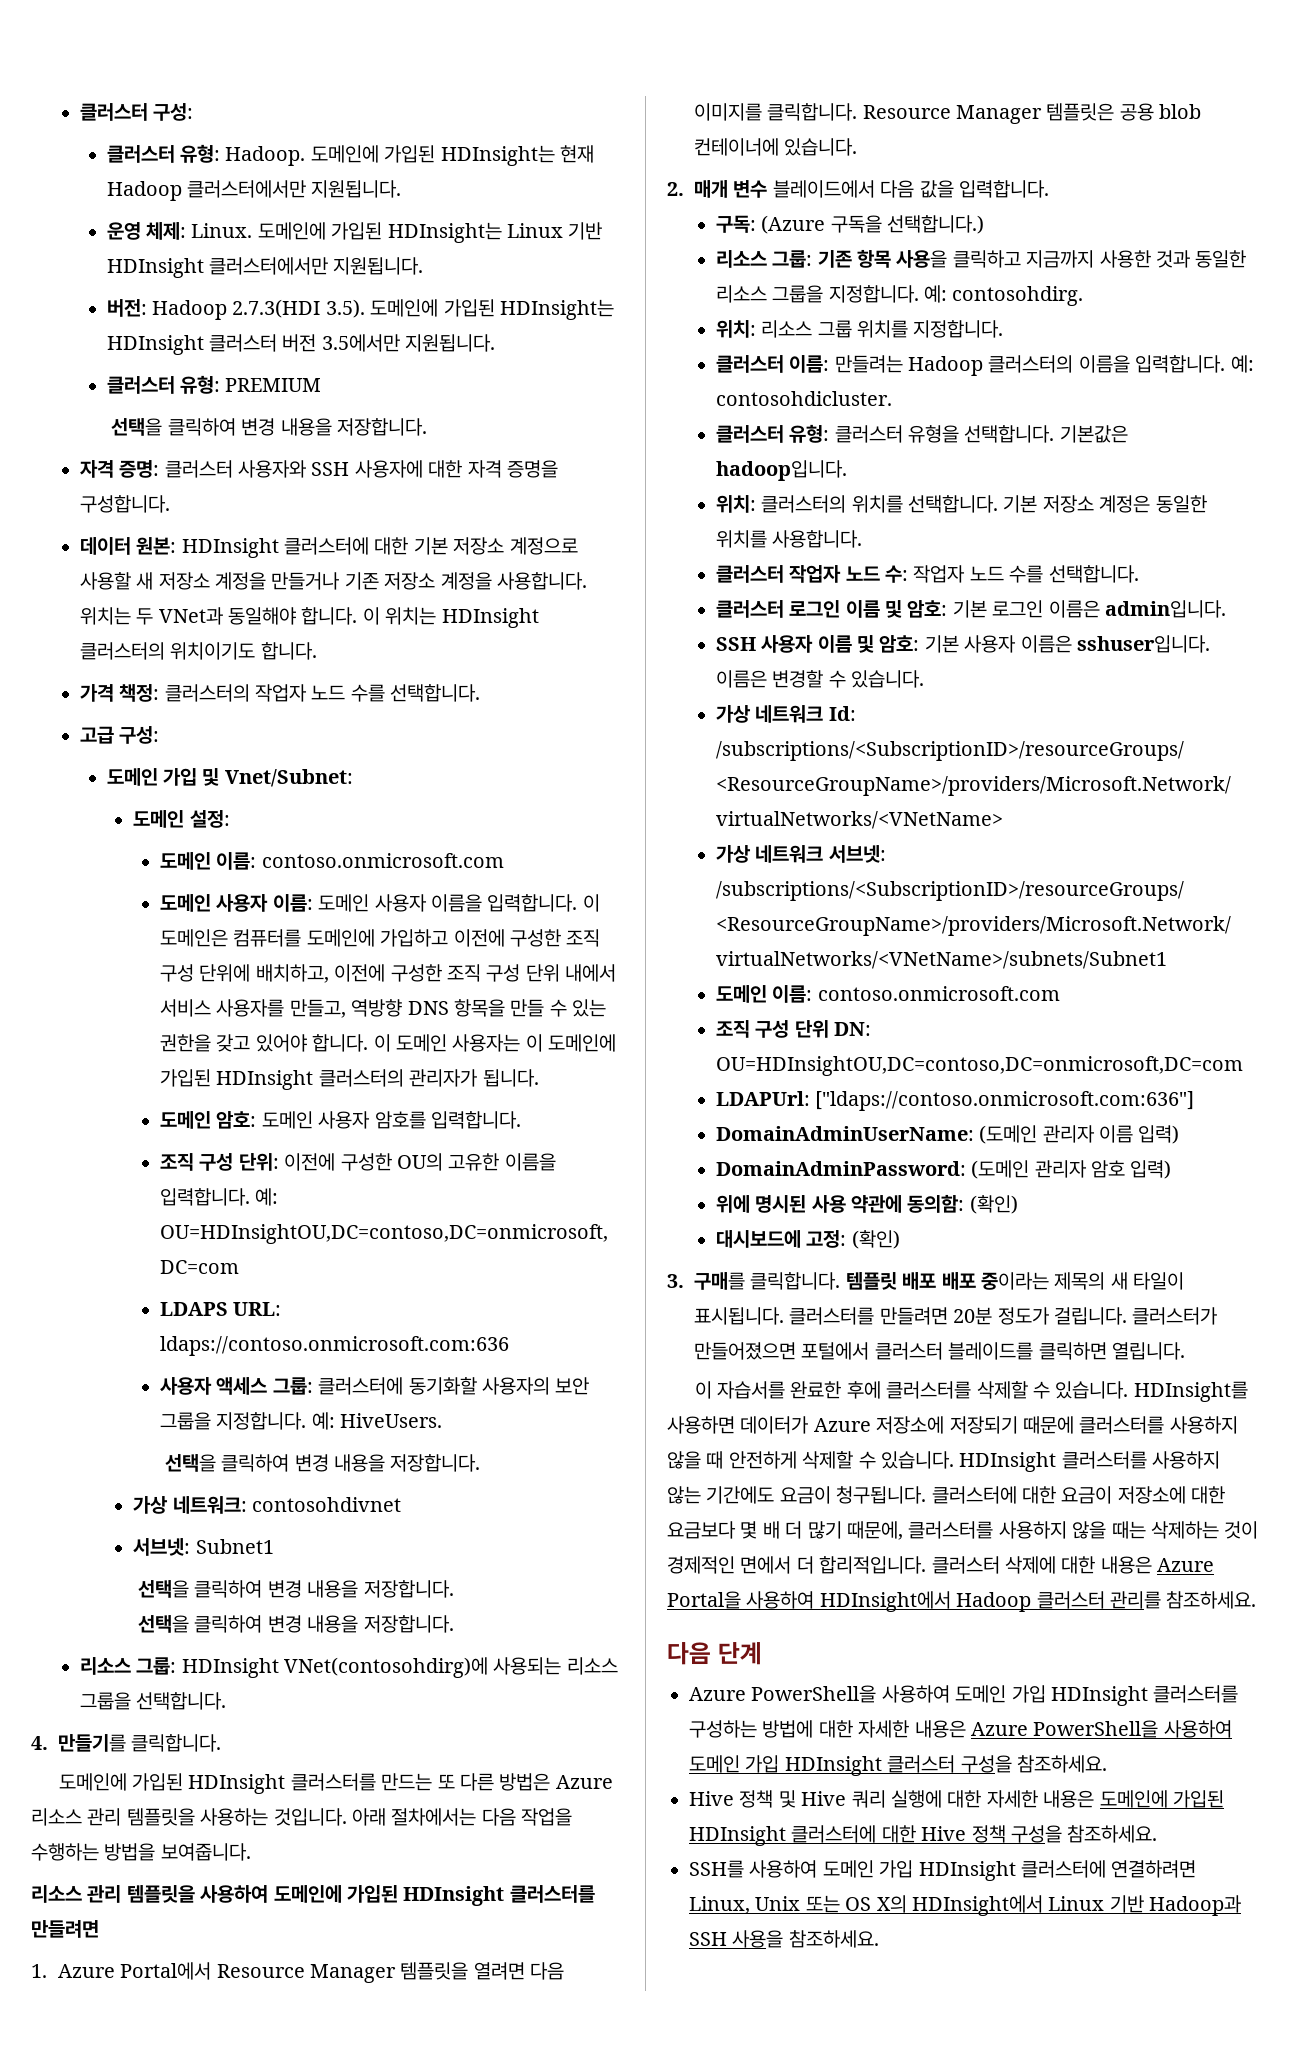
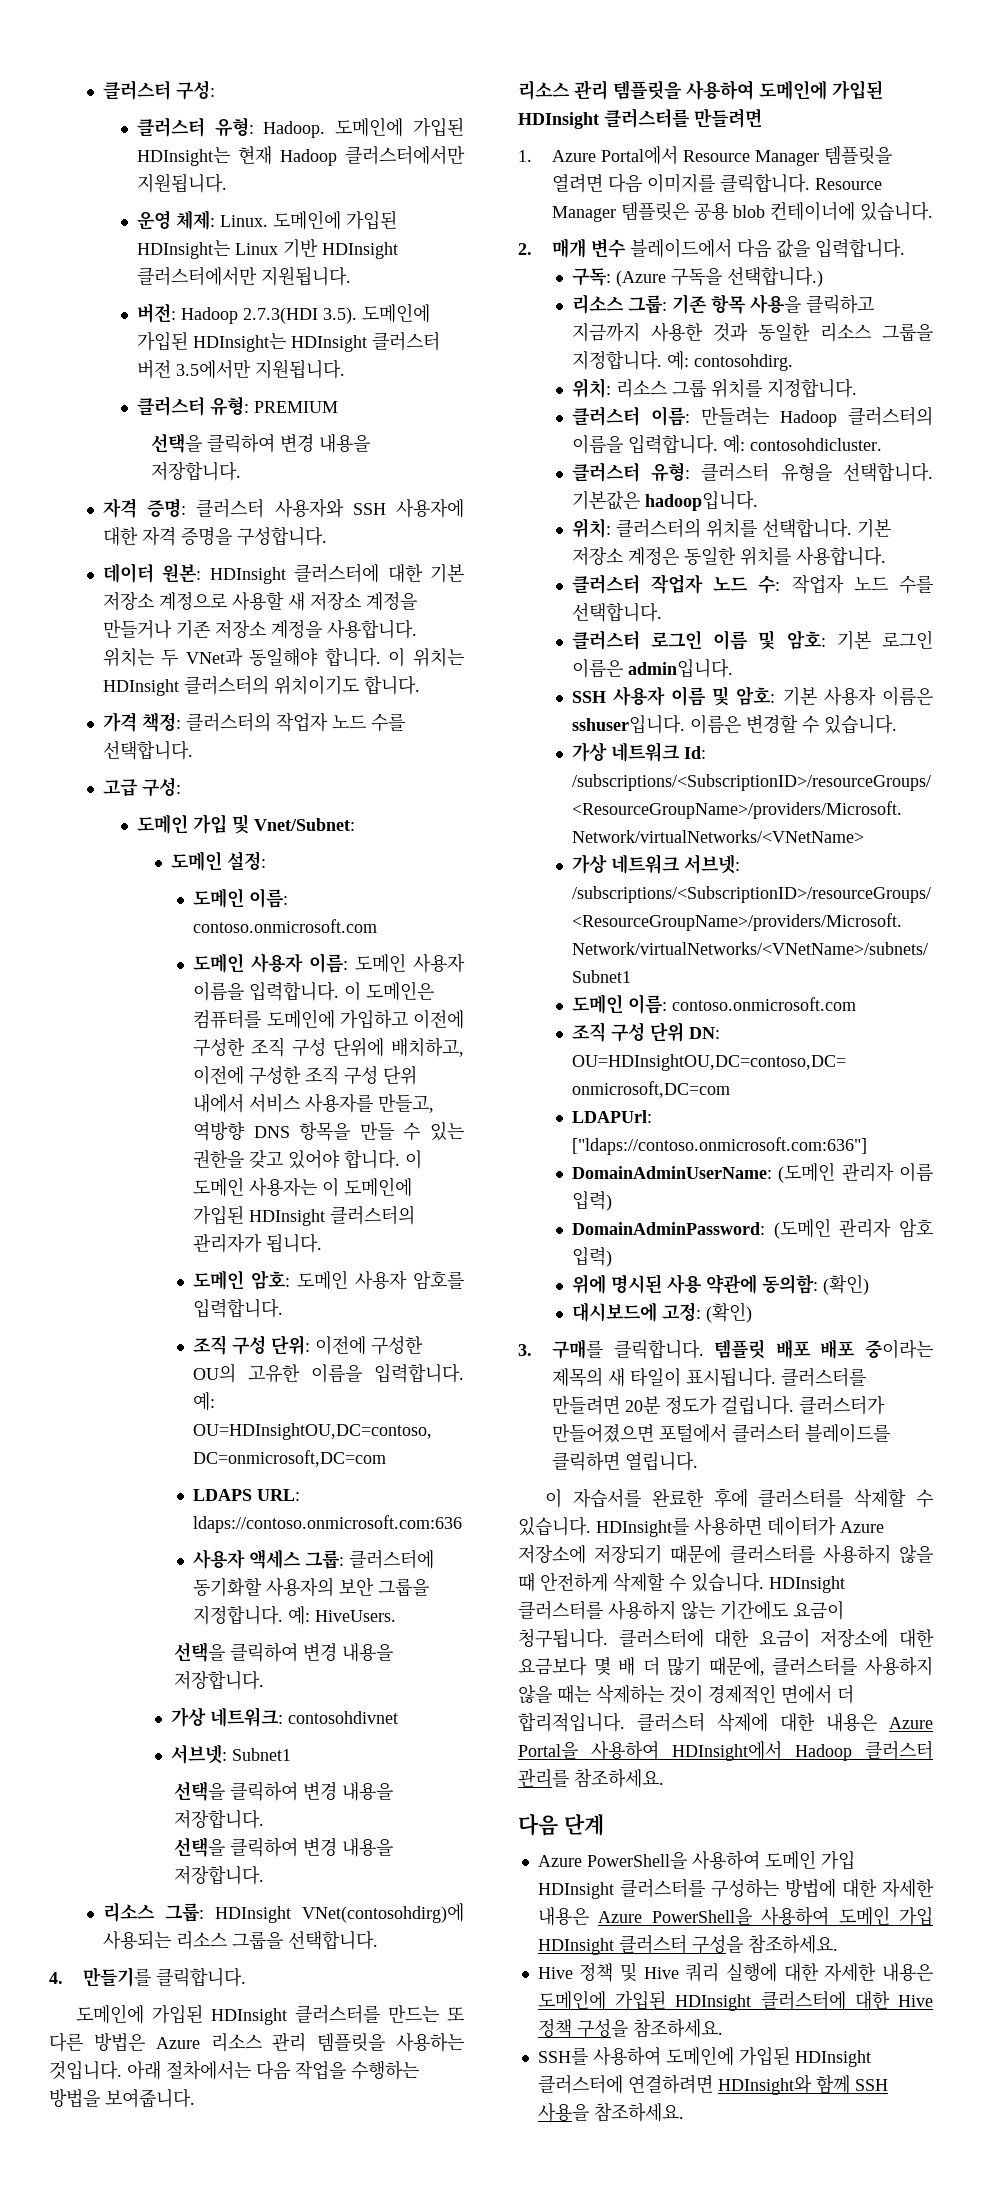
- SSH를 사용하여 도메인 가입 HDInsight 클러스터에 연결하려면 Linux, Unix 또는 OS X의 HDInsight에서 Linux 기반 Hadoop과 SSH 사용을 참조하세요.
+ SSH를 사용하여 도메인에 가입된 HDInsight 클러스터에 연결하려면 HDInsight와 함께 SSH 사용을 참조하세요.

